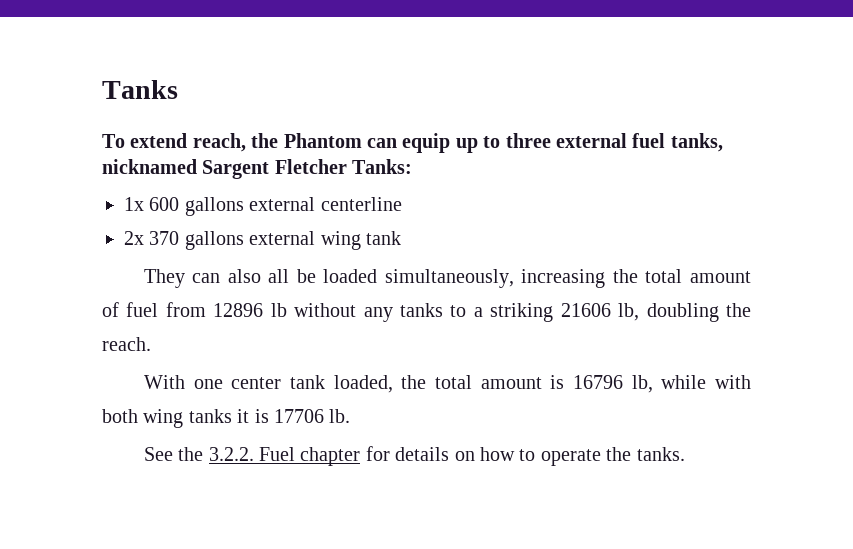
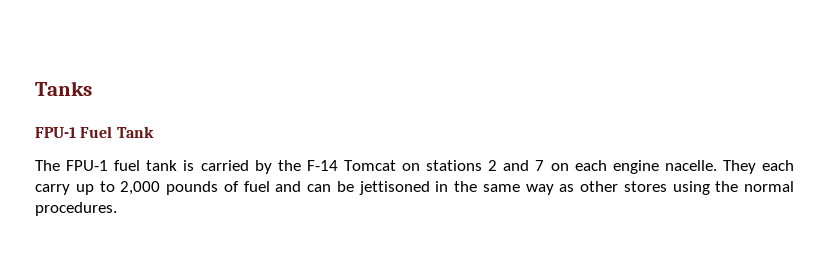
- To extend reach, the Phantom can equip up to three external fuel tanks, nicknamed Sargent Fletcher Tanks:
- 1x 600 gallons external centerline
- 2x 370 gallons external wing tank
- They can also all be loaded simultaneously, increasing the total amount of fuel from 12896 lb without any tanks to a striking 21606 lb, doubling the reach.
- With one center tank loaded, the total amount is 16796 lb, while with both wing tanks it is 17706 lb.
- See the 3.2.2. Fuel chapter for details on how to operate the tanks.
+ FPU-1 Fuel Tank
+ The FPU-1 fuel tank is carried by the F-14 Tomcat on stations 2 and 7 on each engine nacelle. They each carry up to 2,000 pounds of fuel and can be jettisoned in the same way as other stores using the normal procedures.

